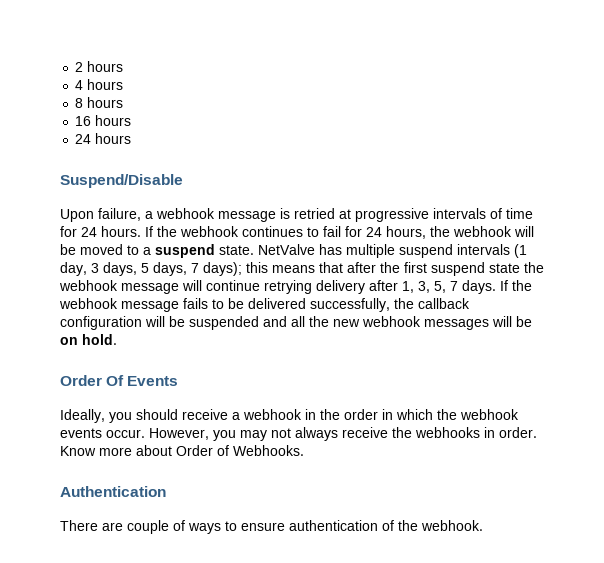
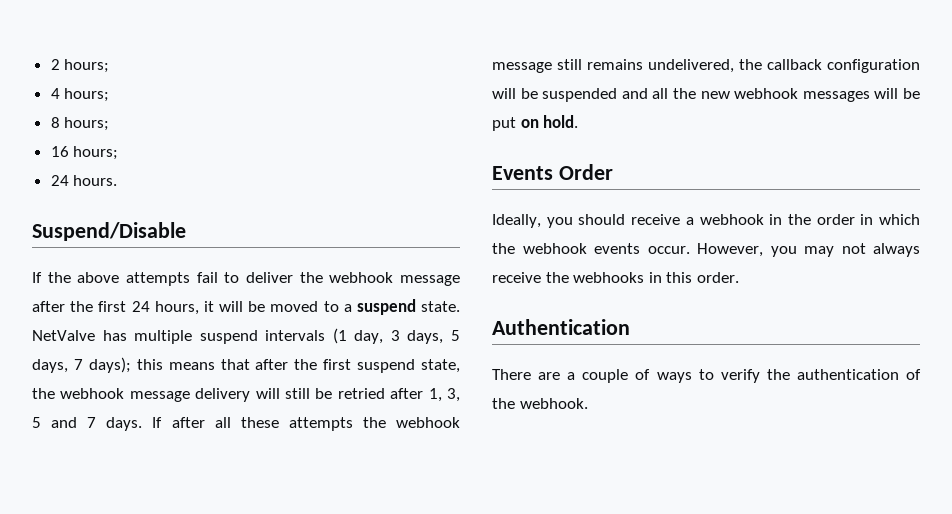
- 2 hours
+ 2 hours;
- 4 hours
+ 4 hours;
- 8 hours
+ 8 hours;
- 16 hours
- 24 hours
+ 16 hours;
+ 24 hours.
- Upon failure, a webhook message is retried at progressive intervals of time for 24 hours. If the webhook continues to fail for 24 hours, the webhook will be moved to a suspend state.
+ If the above attempts fail to deliver the webhook message after the first 24 hours, it will be moved to a suspend state.
- NetValve has multiple suspend intervals (1 day, 3 days, 5 days, 7 days); this means that after the first suspend state the webhook message will continue retrying delivery after 1, 3, 5, 7 days.
+ NetValve has multiple suspend intervals (1 day, 3 days, 5 days, 7 days); this means that after the first suspend state, the webhook message delivery will still be retried after 1, 3, 5 and 7 days.
- If the webhook message fails to be delivered successfully, the callback configuration will be suspended and all the new webhook messages will be on hold.
+ If after all these attempts the webhook message still remains undelivered, the callback configuration will be suspended and all the new webhook messages will be put on hold.
- Order Of Events
+ Events Order
- However, you may not always receive the webhooks in order. Know more about Order of Webhooks.
+ However, you may not always receive the webhooks in this order.
- There are couple of ways to ensure authentication of the webhook.
+ There are a couple of ways to verify the authentication of the webhook.

